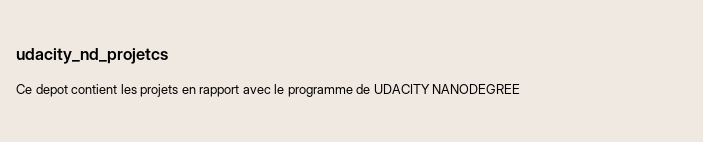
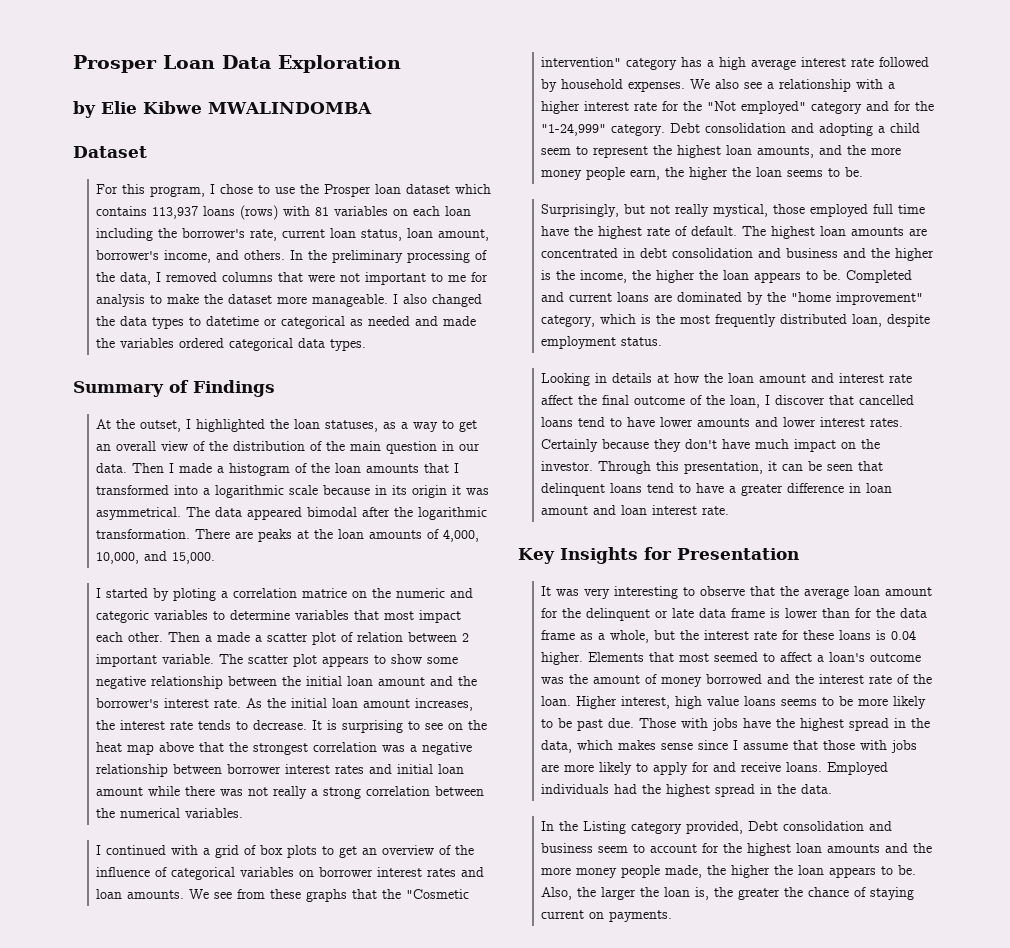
- udacity_nd_projetcs
- Ce depot contient les projets en rapport avec le programme de UDACITY NANODEGREE
+ Prosper Loan Data Exploration
+ by Elie Kibwe MWALINDOMBA
+ Dataset
+ For this program, I chose to use the Prosper loan dataset which contains 113,937 loans (rows) with 81 variables on each loan including the borrower's rate, current loan status, loan amount, borrower's income, and others. In the preliminary processing of the data, I removed columns that were not important to me for analysis to make the dataset more manageable. I also changed the data types to datetime or categorical as needed and made the variables ordered categorical data types.
+ Summary of Findings
+ At the outset, I highlighted the loan statuses, as a way to get an overall view of the distribution of the main question in our data. Then I made a histogram of the loan amounts that I transformed into a logarithmic scale because in its origin it was asymmetrical. The data appeared bimodal after the logarithmic transformation. There are peaks at the loan amounts of 4,000, 10,000, and 15,000.
+ I started by ploting a correlation matrice on the numeric and categoric variables to determine variables that most impact each other. Then a made a scatter plot of relation between 2 important variable. The scatter plot appears to show some negative relationship between the initial loan amount and the borrower's interest rate. As the initial loan amount increases, the interest rate tends to decrease. It is surprising to see on the heat map above that the strongest correlation was a negative relationship between borrower interest rates and initial loan amount while there was not really a strong correlation between the numerical variables.
+ I continued with a grid of box plots to get an overview of the influence of categorical variables on borrower interest rates and loan amounts. We see from these graphs that the "Cosmetic intervention" category has a high average interest rate followed by household expenses. We also see a relationship with a higher interest rate for the "Not employed" category and for the "1-24,999" category. Debt consolidation and adopting a child seem to represent the highest loan amounts, and the more money people earn, the higher the loan seems to be.
+ Surprisingly, but not really mystical, those employed full time have the highest rate of default. The highest loan amounts are concentrated in debt consolidation and business and the higher is the income, the higher the loan appears to be. Completed and current loans are dominated by the "home improvement" category, which is the most frequently distributed loan, despite employment status.
+ Looking in details at how the loan amount and interest rate affect the final outcome of the loan, I discover that cancelled loans tend to have lower amounts and lower interest rates. Certainly because they don't have much impact on the investor. Through this presentation, it can be seen that delinquent loans tend to have a greater difference in loan amount and loan interest rate.
+ Key Insights for Presentation
+ It was very interesting to observe that the average loan amount for the delinquent or late data frame is lower than for the data frame as a whole, but the interest rate for these loans is 0.04 higher. Elements that most seemed to affect a loan's outcome was the amount of money borrowed and the interest rate of the loan. Higher interest, high value loans seems to be more likely to be past due. Those with jobs have the highest spread in the data, which makes sense since I assume that those with jobs are more likely to apply for and receive loans. Employed individuals had the highest spread in the data.
+ In the Listing category provided, Debt consolidation and business seem to account for the highest loan amounts and the more money people made, the higher the loan appears to be. Also, the larger the loan is, the greater the chance of staying current on payments.

